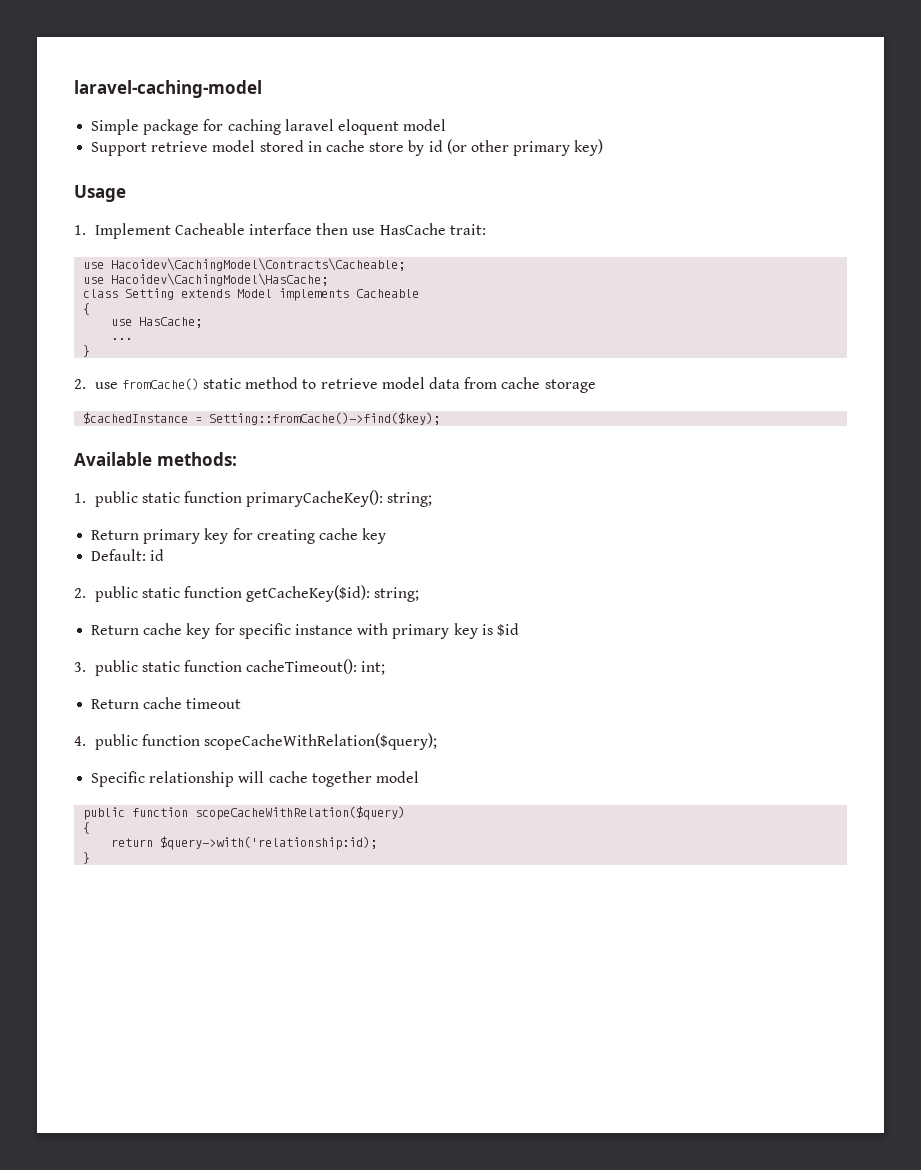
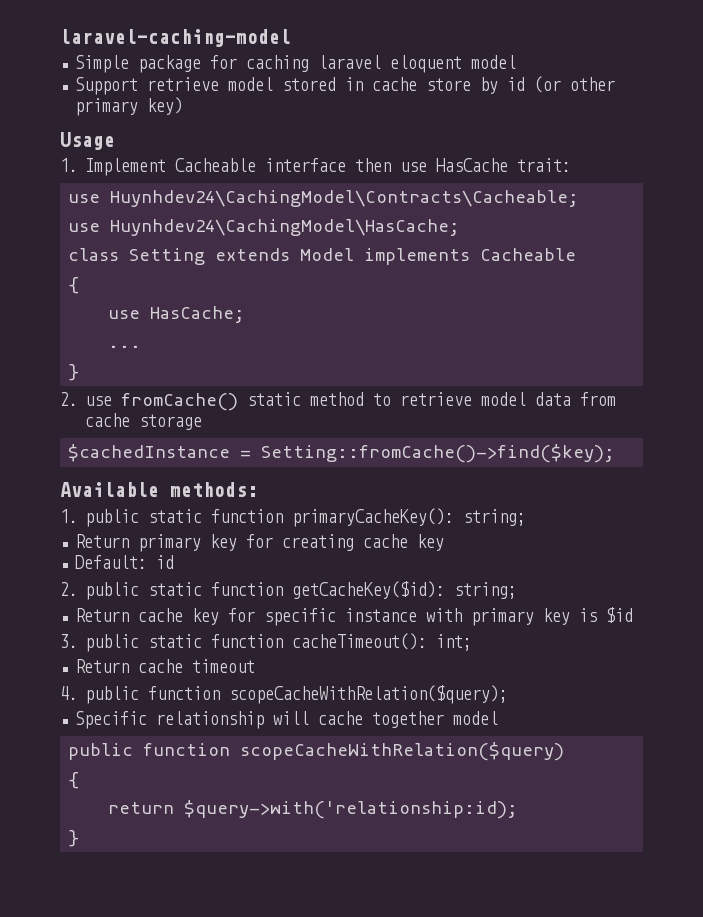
- use Hacoidev\CachingModel\Contracts\Cacheable;
- use Hacoidev\CachingModel\HasCache;
+ use Huynhdev24\CachingModel\Contracts\Cacheable;
+ use Huynhdev24\CachingModel\HasCache;

